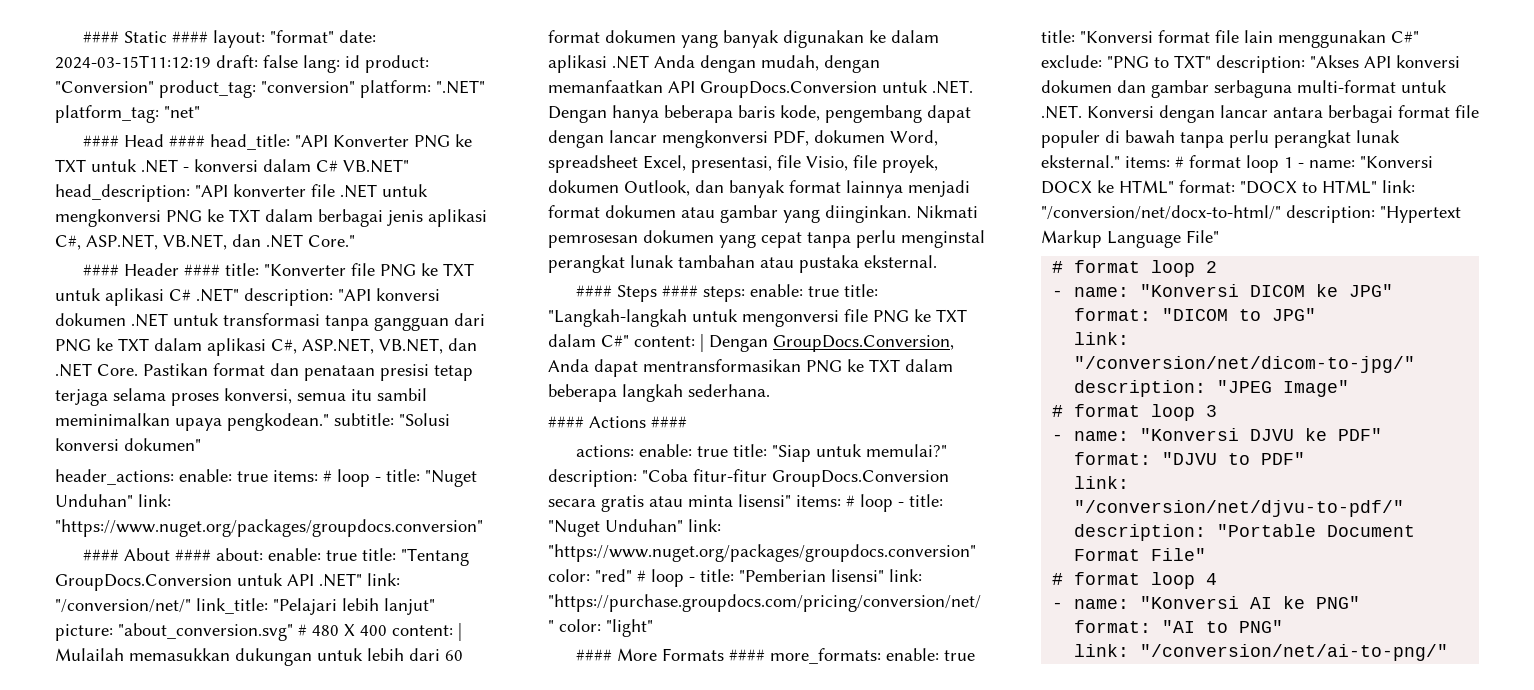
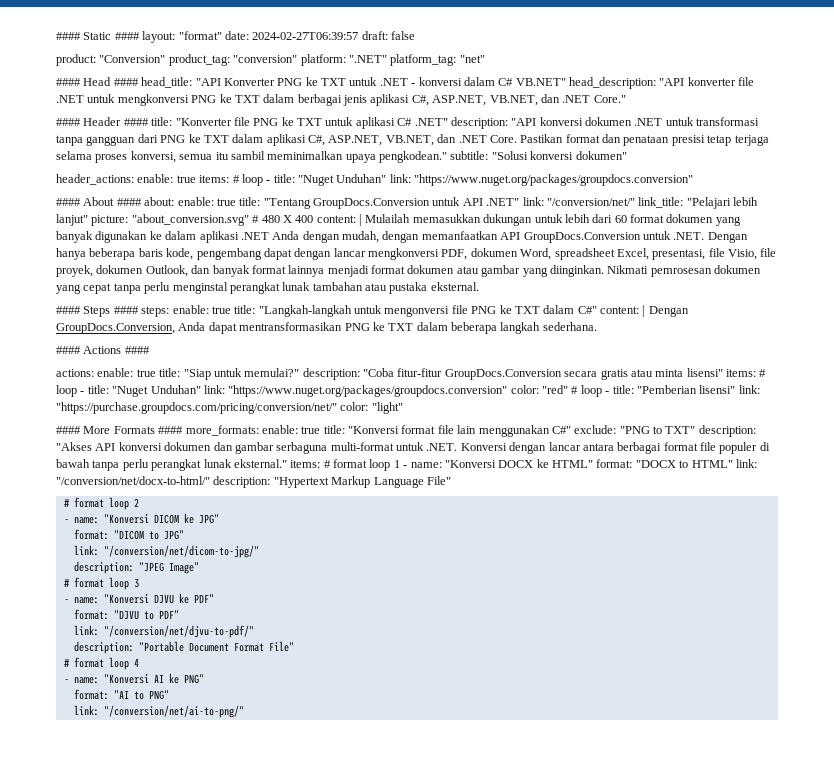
- #### Static #### layout: "format" date: 2024-03-15T11:12:19 draft: false lang: id product: "Conversion" product_tag: "conversion" platform: ".NET" platform_tag: "net"
+ #### Static #### layout: "format" date: 2024-02-27T06:39:57 draft: false
+ product: "Conversion" product_tag: "conversion" platform: ".NET" platform_tag: "net"

